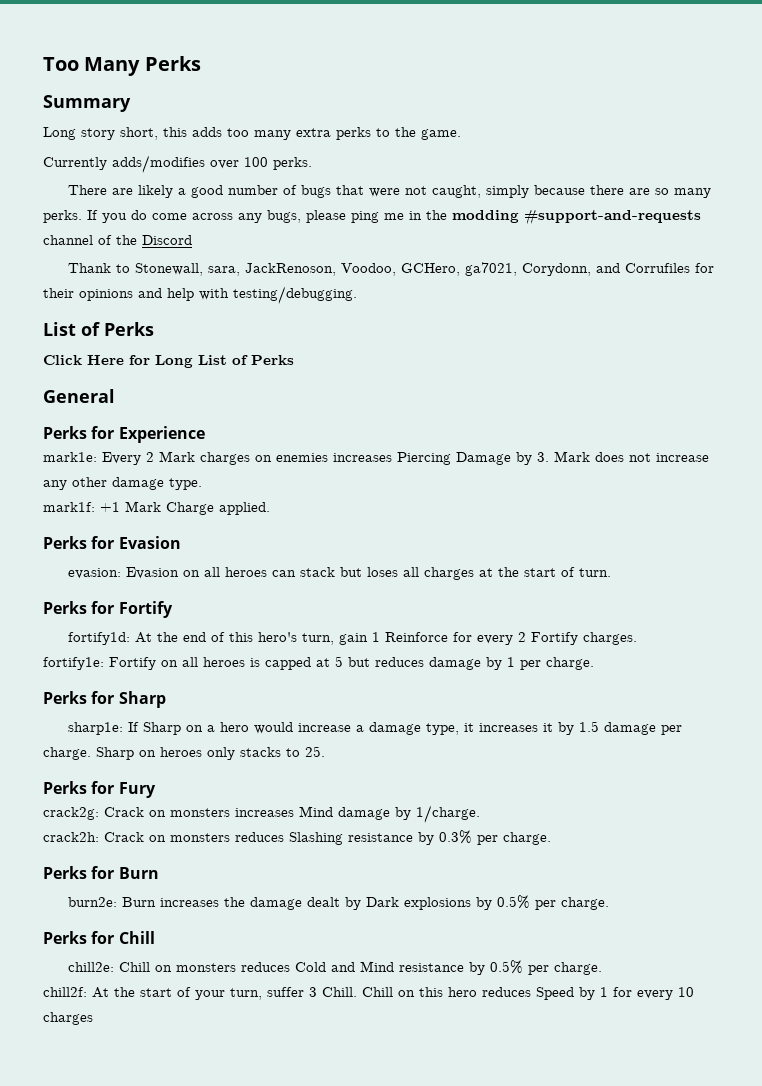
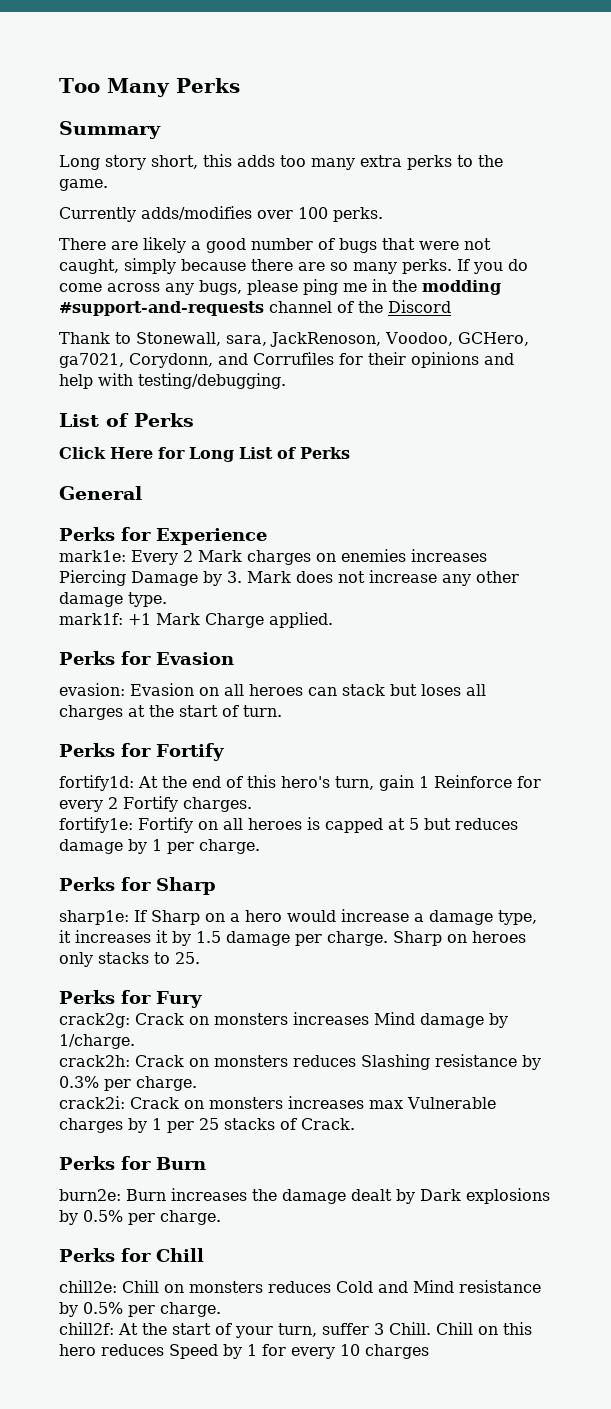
+ crack2i: Crack on monsters increases max Vulnerable charges by 1 per 25 stacks of Crack.

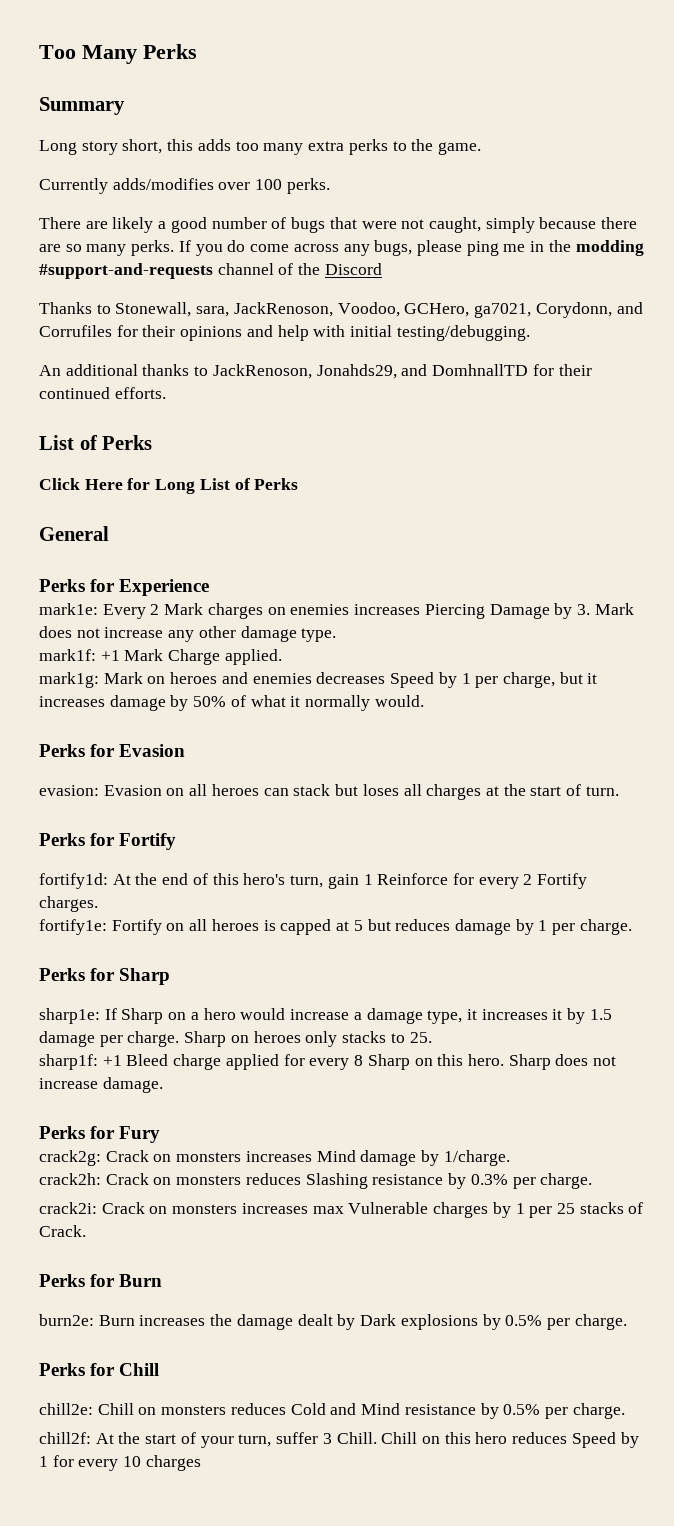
- Thank to Stonewall, sara, JackRenoson, Voodoo, GCHero, ga7021, Corydonn, and Corrufiles for their opinions and help with testing/debugging.
+ Thanks to Stonewall, sara, JackRenoson, Voodoo, GCHero, ga7021, Corydonn, and Corrufiles for their opinions and help with initial testing/debugging.
+ An additional thanks to JackRenoson, Jonahds29, and DomhnallTD for their continued efforts.
+ mark1g: Mark on heroes and enemies decreases Speed by 1 per charge, but it increases damage by 50% of what it normally would.
+ sharp1f: +1 Bleed charge applied for every 8 Sharp on this hero. Sharp does not increase damage.

